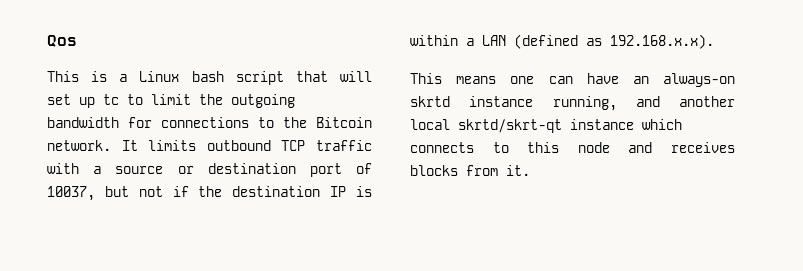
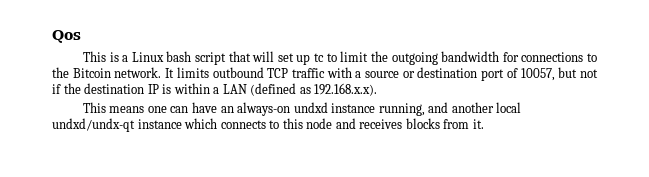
- It limits outbound TCP traffic with a source or destination port of 10037, but not if the destination IP is within a LAN (defined as 192.168.x.x).
+ It limits outbound TCP traffic with a source or destination port of 10057, but not if the destination IP is within a LAN (defined as 192.168.x.x).
- This means one can have an always-on skrtd instance running, and another local skrtd/skrt-qt instance which connects to this node and receives blocks from it.
+ This means one can have an always-on undxd instance running, and another local undxd/undx-qt instance which connects to this node and receives blocks from it.

